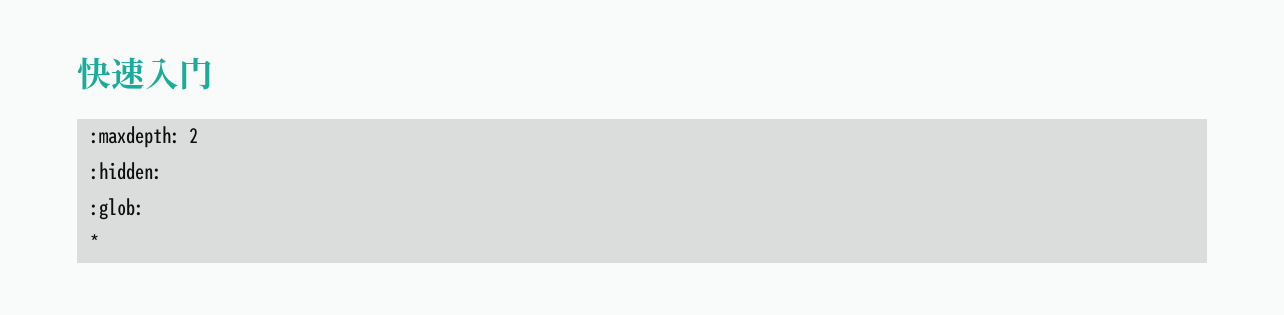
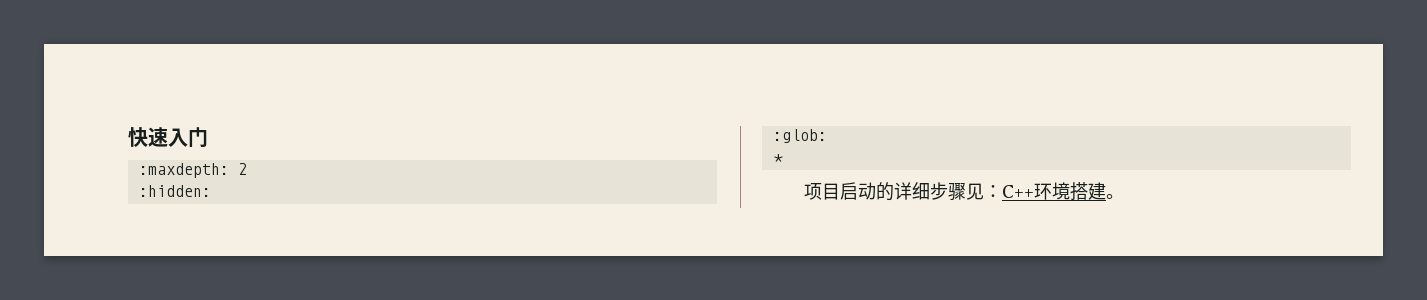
+ 项目启动的详细步骤见：C++环境搭建。

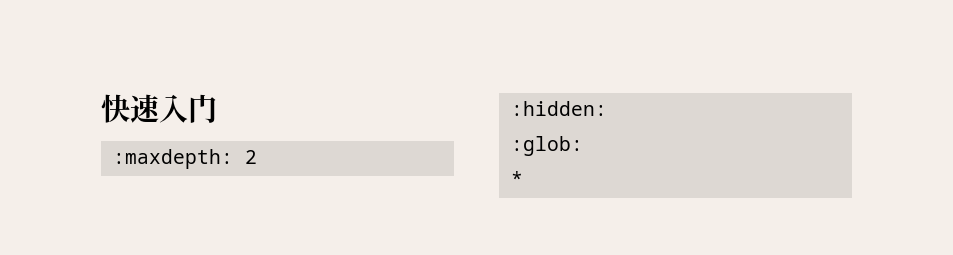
- 项目启动的详细步骤见：C++环境搭建。

